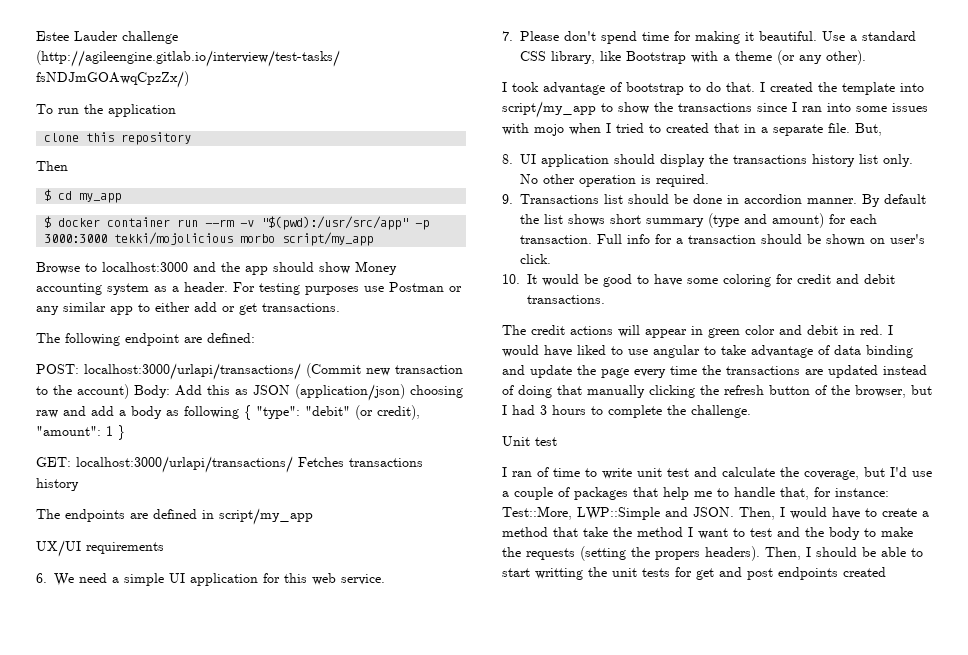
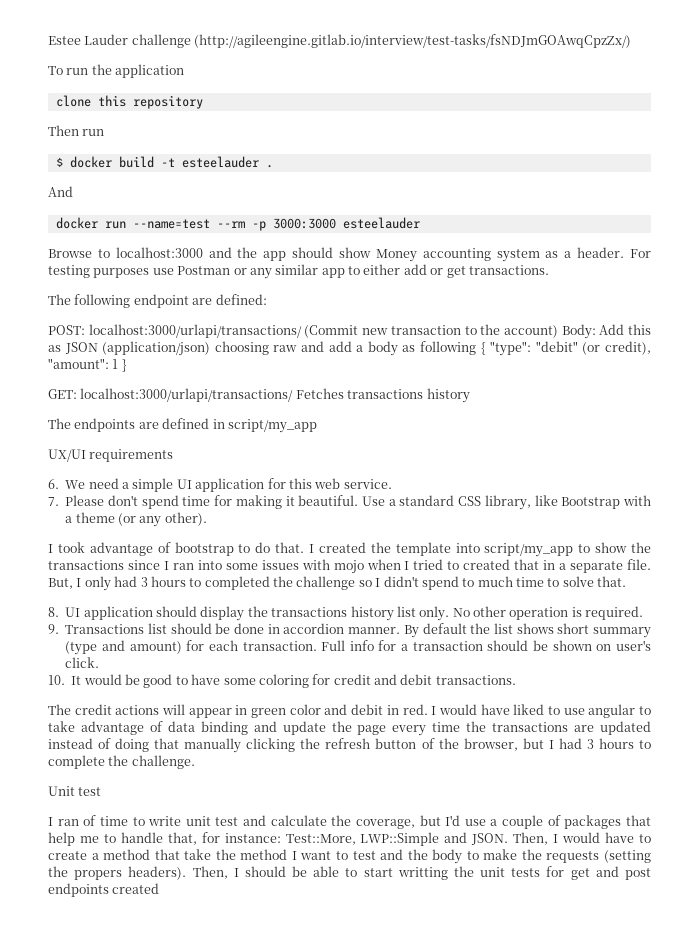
- Then
- $ cd my_app
+ Then run
- $ docker container run --rm -v "$(pwd):/usr/src/app" -p 3000:3000 tekki/mojolicious morbo script/my_app
+ $ docker build -t esteelauder .
+ And
+ docker run --name=test --rm -p 3000:3000 esteelauder
- But,
+ But, I only had 3 hours to completed the challenge so I didn't spend to much time to solve that.

